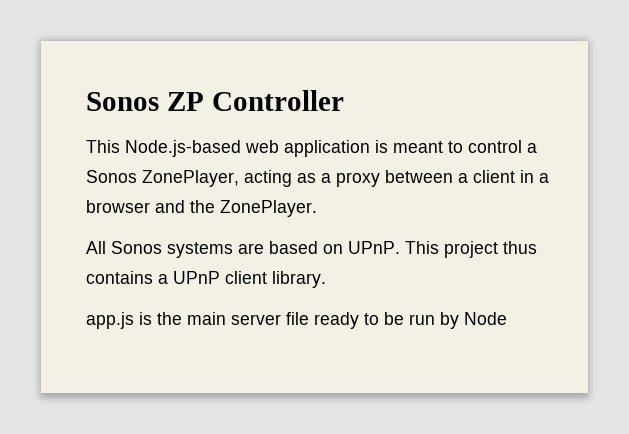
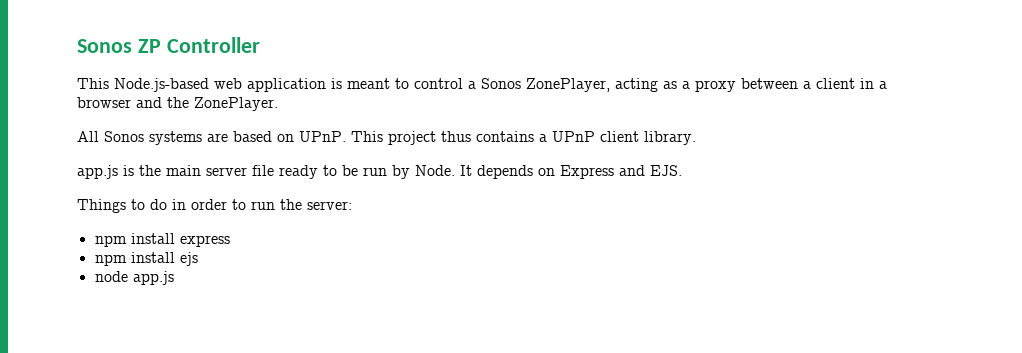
- app.js is the main server file ready to be run by Node
+ app.js is the main server file ready to be run by Node. It depends on Express and EJS.
+ Things to do in order to run the server:
+ npm install express
+ npm install ejs
+ node app.js

